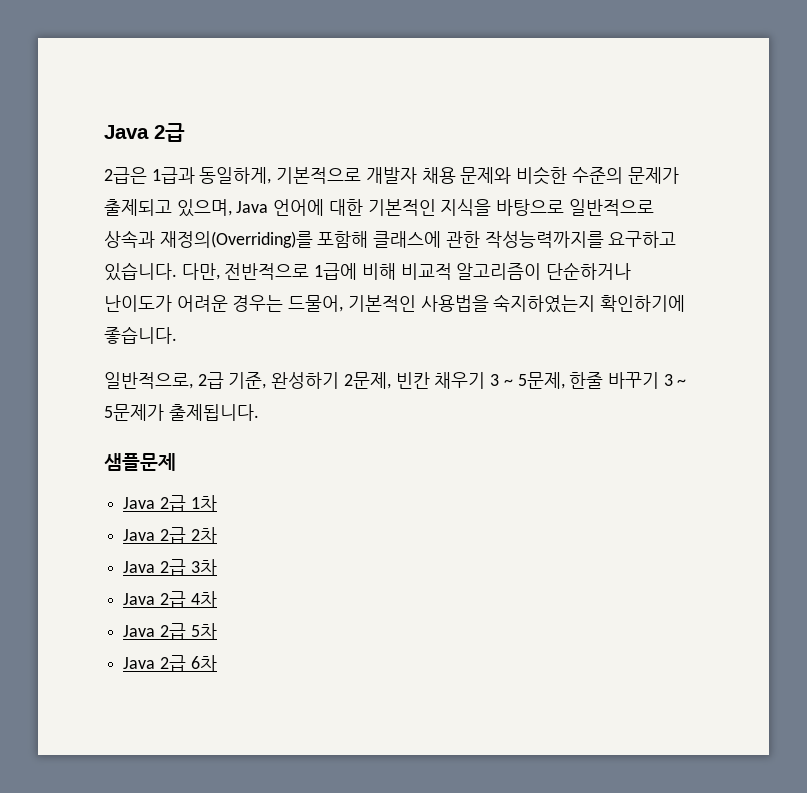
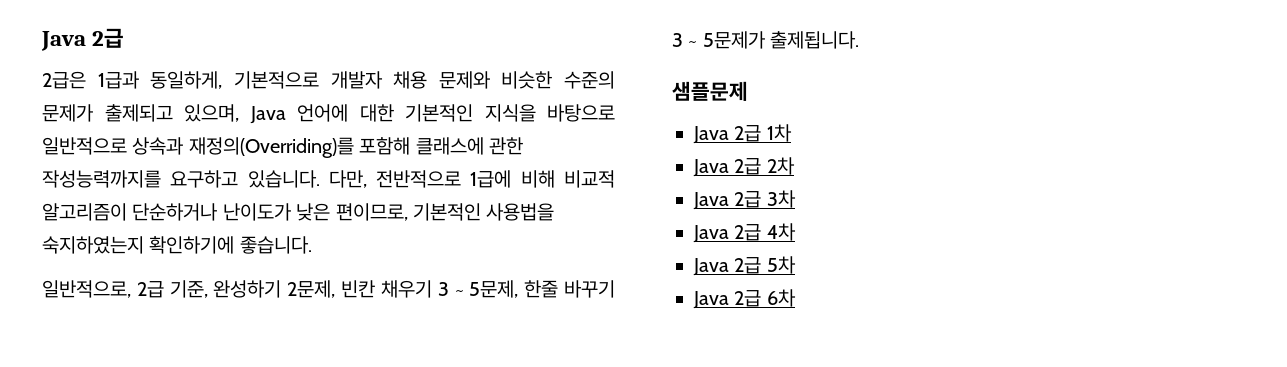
- 다만, 전반적으로 1급에 비해 비교적 알고리즘이 단순하거나 난이도가 어려운 경우는 드물어, 기본적인 사용법을 숙지하였는지 확인하기에 좋습니다.
+ 다만, 전반적으로 1급에 비해 비교적 알고리즘이 단순하거나 난이도가 낮은 편이므로, 기본적인 사용법을 숙지하였는지 확인하기에 좋습니다.

